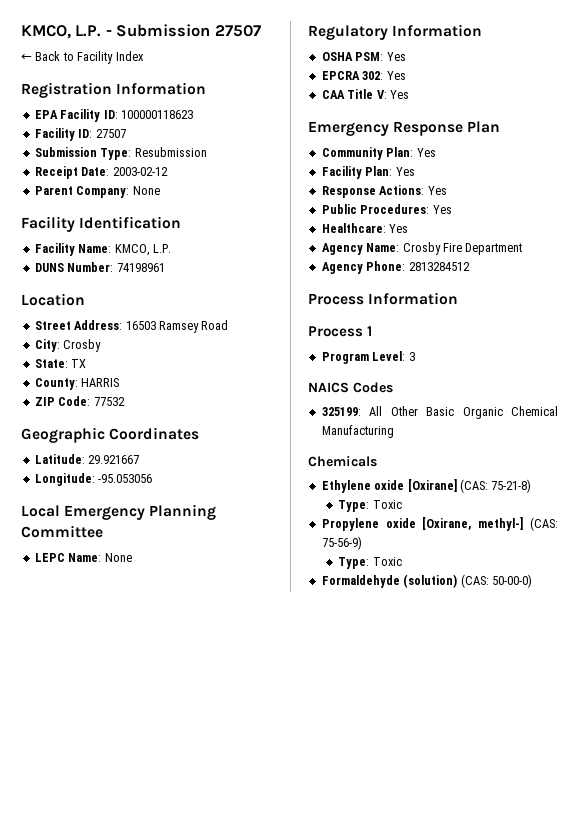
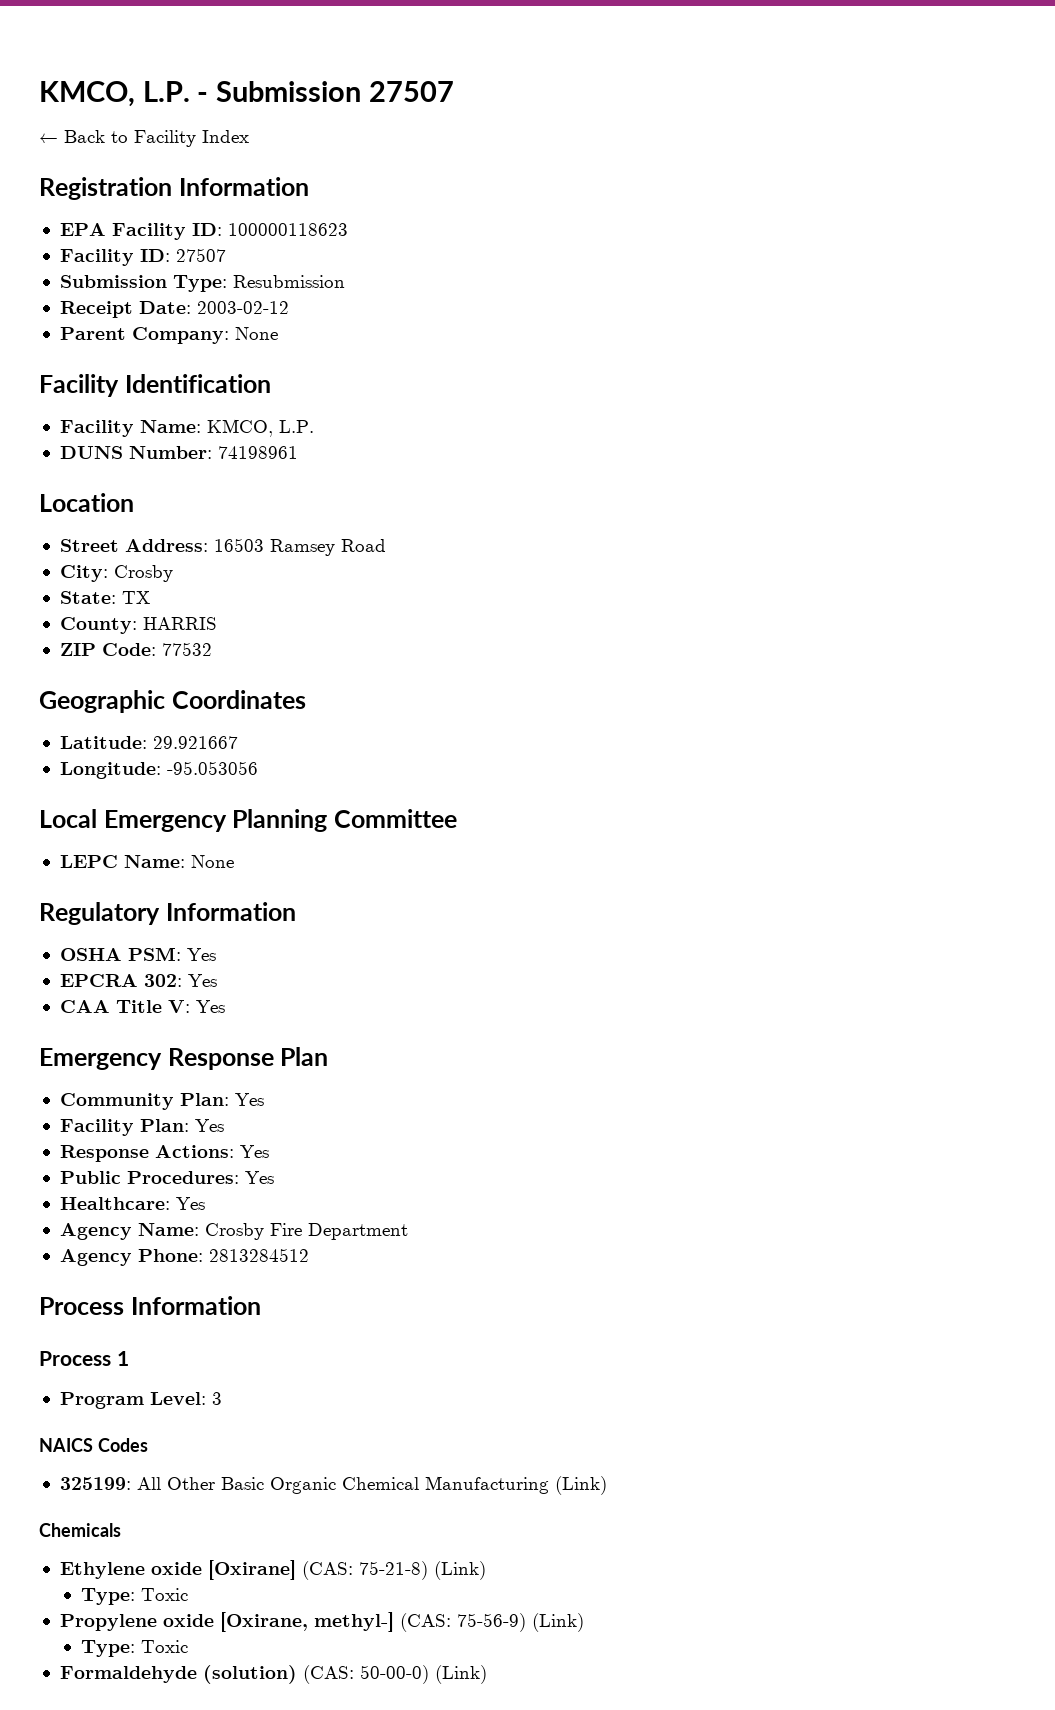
- 325199: All Other Basic Organic Chemical Manufacturing
+ 325199: All Other Basic Organic Chemical Manufacturing (Link)
- Ethylene oxide [Oxirane] (CAS: 75-21-8)
+ Ethylene oxide [Oxirane] (CAS: 75-21-8) (Link)
- Propylene oxide [Oxirane, methyl-] (CAS: 75-56-9)
+ Propylene oxide [Oxirane, methyl-] (CAS: 75-56-9) (Link)
- Formaldehyde (solution) (CAS: 50-00-0)
+ Formaldehyde (solution) (CAS: 50-00-0) (Link)

